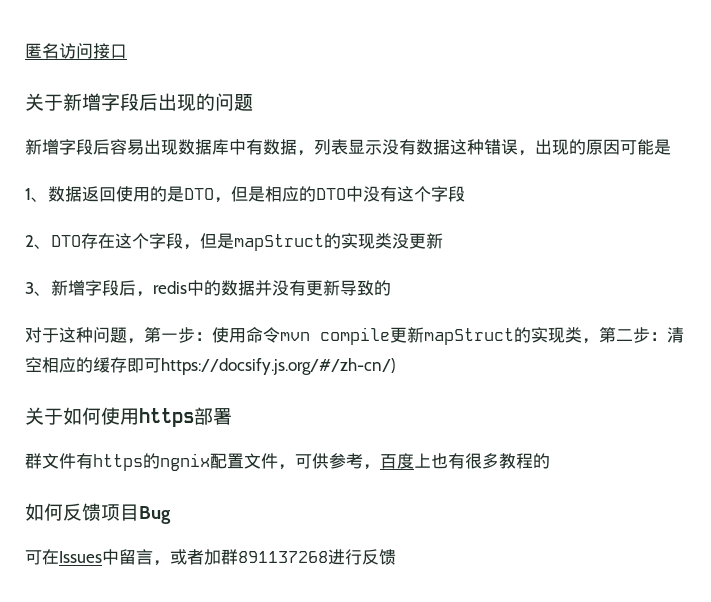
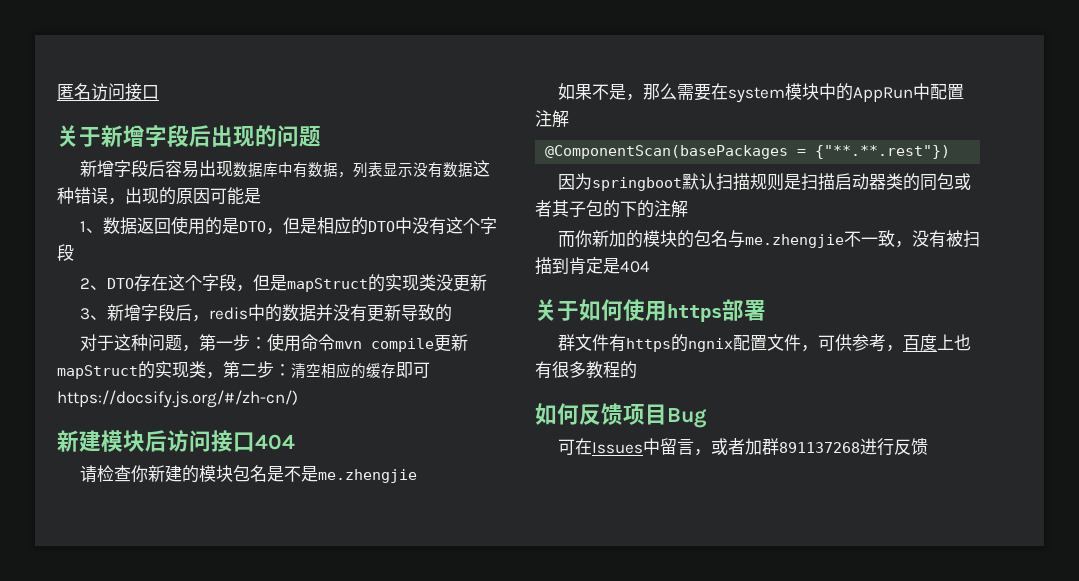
+ 新建模块后访问接口404
+ 请检查你新建的模块包名是不是me.zhengjie
+ 如果不是，那么需要在system模块中的AppRun中配置注解
+ @ComponentScan(basePackages = {"**.**.rest"})
+ 因为springboot默认扫描规则是扫描启动器类的同包或者其子包的下的注解
+ 而你新加的模块的包名与me.zhengjie不一致，没有被扫描到肯定是404

